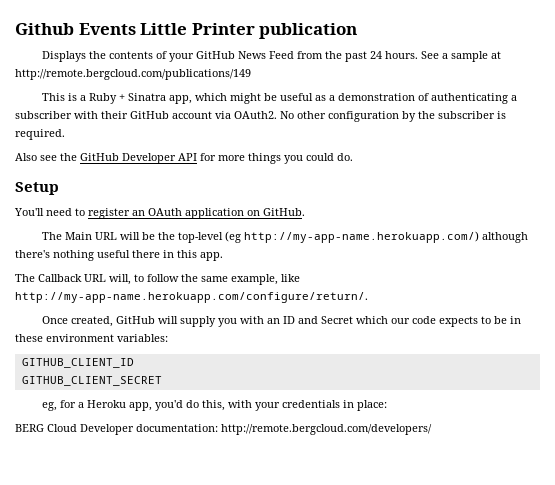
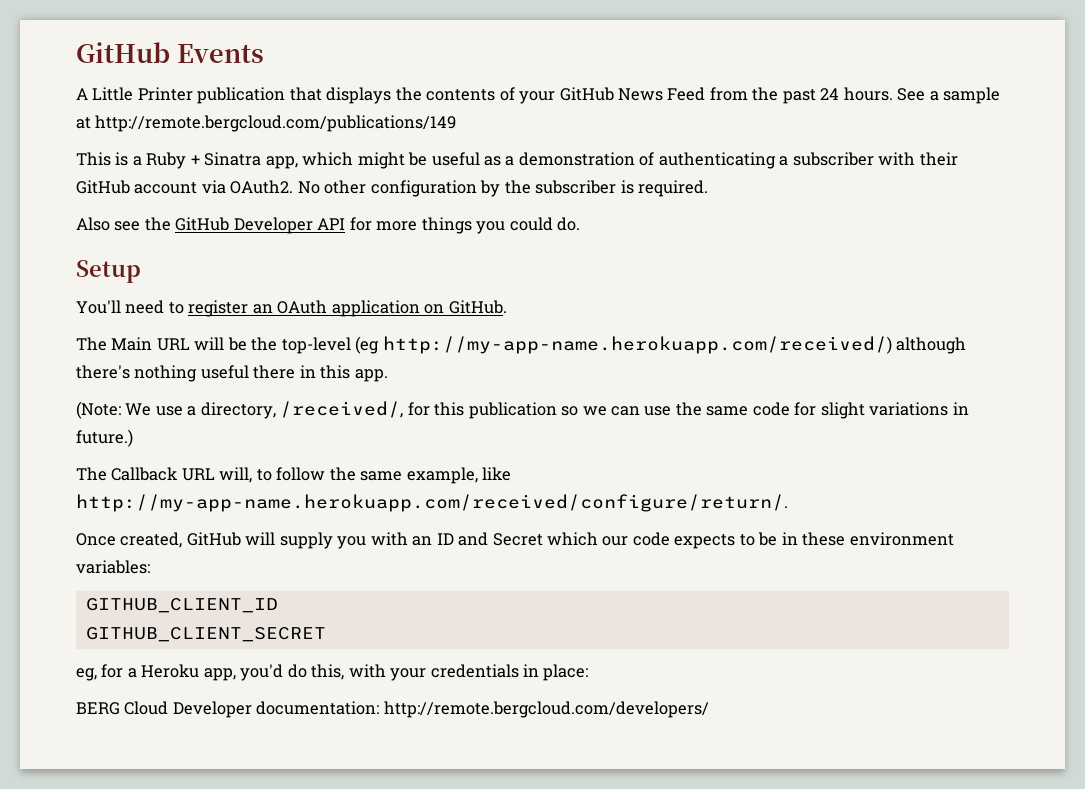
- Github Events Little Printer publication
- Displays the contents of your GitHub News Feed from the past 24 hours.
+ GitHub Events
+ A Little Printer publication that displays the contents of your GitHub News Feed from the past 24 hours.
- The Main URL will be the top-level (eg http://my-app-name.herokuapp.com/) although there's nothing useful there in this app.
+ The Main URL will be the top-level (eg http://my-app-name.herokuapp.com/received/) although there's nothing useful there in this app.
+ (Note: We use a directory, /received/, for this publication so we can use the same code for slight variations in future.)
- The Callback URL will, to follow the same example, like http://my-app-name.herokuapp.com/configure/return/.
+ The Callback URL will, to follow the same example, like http://my-app-name.herokuapp.com/received/configure/return/.

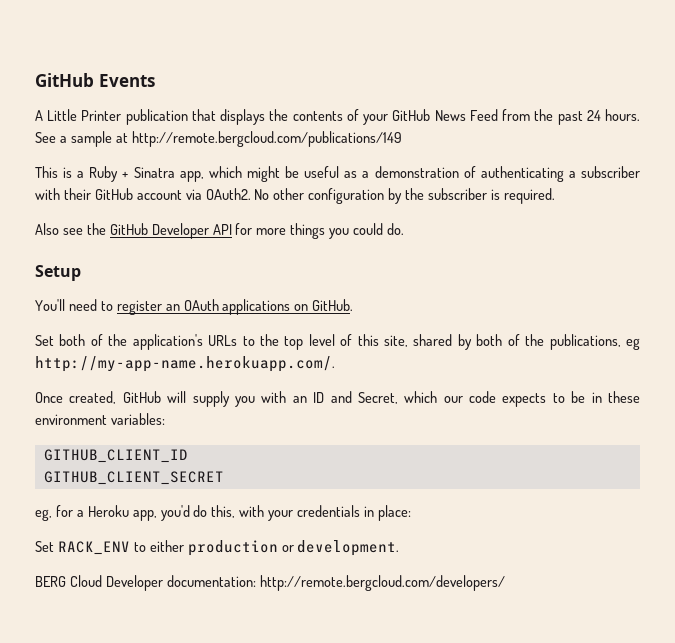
- You'll need to register an OAuth application on GitHub.
+ You'll need to register an OAuth applications on GitHub.
- The Main URL will be the top-level (eg http://my-app-name.herokuapp.com/received/) although there's nothing useful there in this app.
- (Note: We use a directory, /received/, for this publication so we can use the same code for slight variations in future.)
- The Callback URL will, to follow the same example, like http://my-app-name.herokuapp.com/received/configure/return/.
+ Set both of the application's URLs to the top level of this site, shared by both of the publications, eg http://my-app-name.herokuapp.com/.
- Once created, GitHub will supply you with an ID and Secret which our code expects to be in these environment variables:
+ Once created, GitHub will supply you with an ID and Secret, which our code expects to be in these environment variables:
+ Set RACK_ENV to either production or development.

